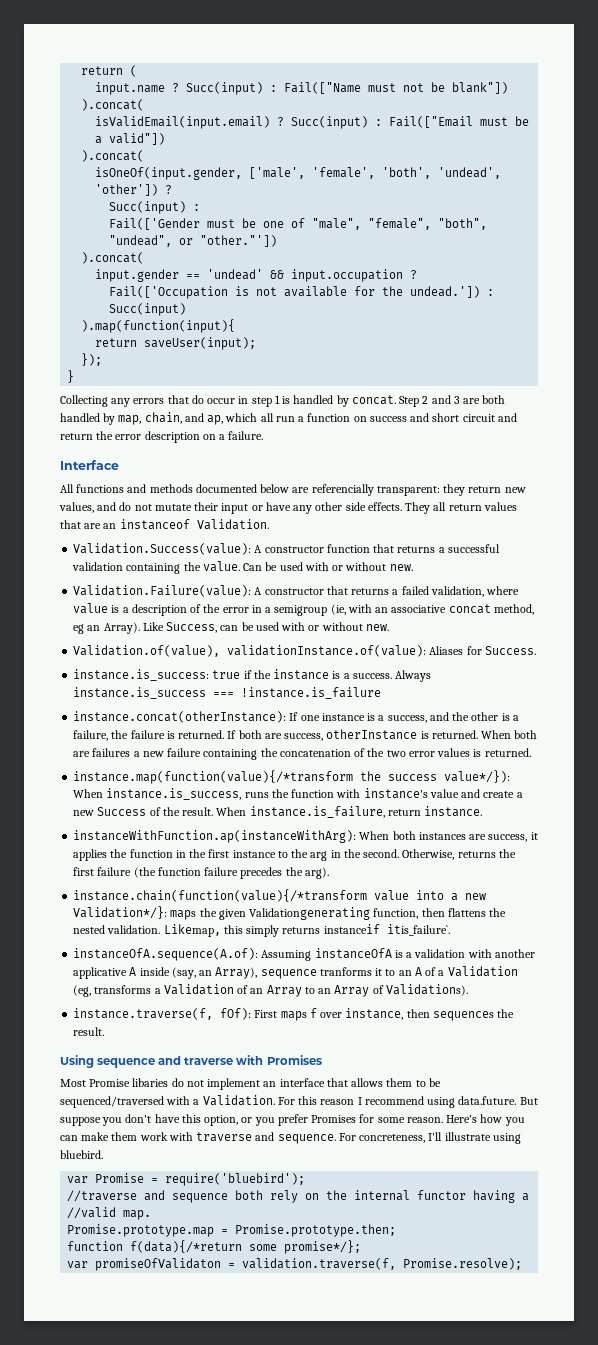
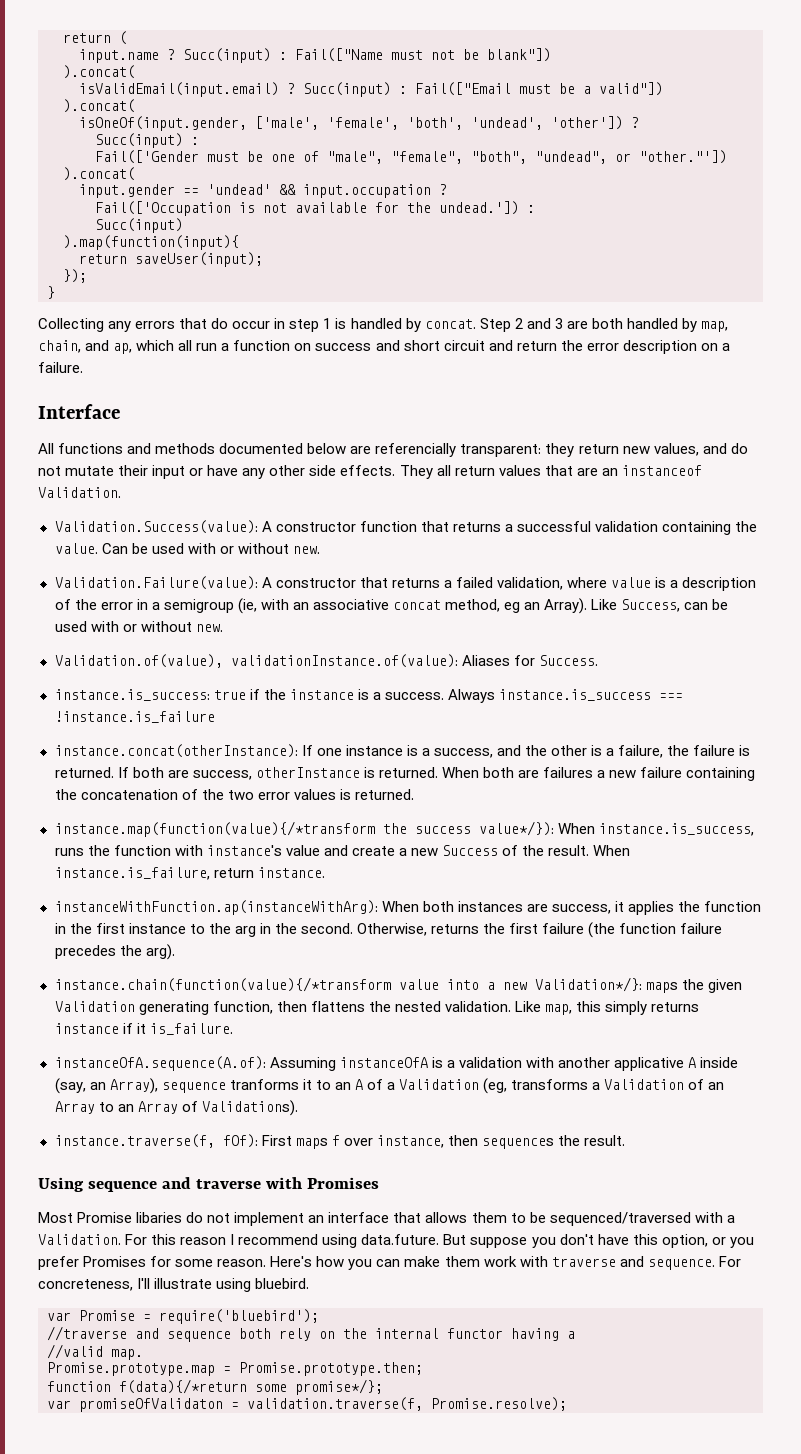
- instance.chain(function(value){/*transform value into a new Validation*/}: maps the given Validationgenerating function, then flattens the nested validation.
+ instance.chain(function(value){/*transform value into a new Validation*/}: maps the given Validation generating function, then flattens the nested validation.
- Likemap, this simply returns instanceif itis_failure`.
+ Like map, this simply returns instance if it is_failure.

